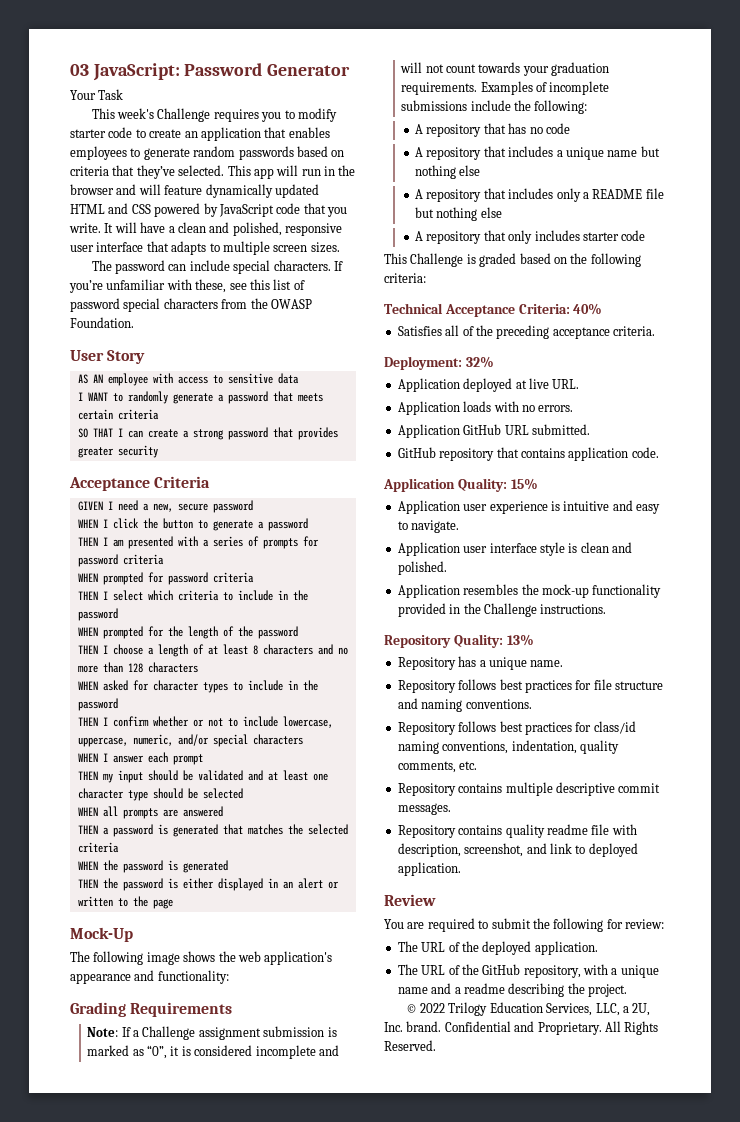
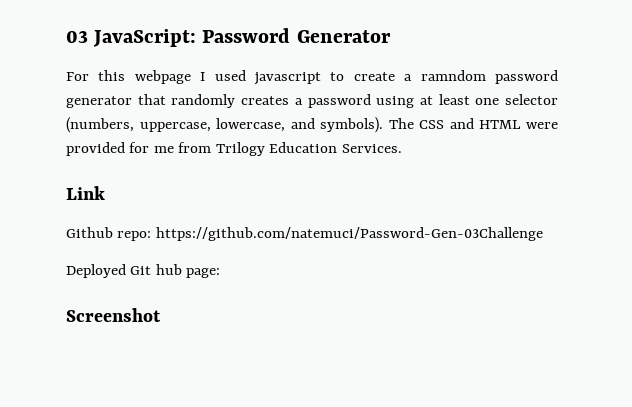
- Your Task
- This week's Challenge requires you to modify starter code to create an application that enables employees to generate random passwords based on criteria that they’ve selected. This app will run in the browser and will feature dynamically updated HTML and CSS powered by JavaScript code that you write. It will have a clean and polished, responsive user interface that adapts to multiple screen sizes.
- The password can include special characters. If you’re unfamiliar with these, see this list of password special characters from the OWASP Foundation.
- User Story
- AS AN employee with access to sensitive data
- I WANT to randomly generate a password that meets certain criteria
- SO THAT I can create a strong password that provides greater security
- Acceptance Criteria
- GIVEN I need a new, secure password
- WHEN I click the button to generate a password
- THEN I am presented with a series of prompts for password criteria
- WHEN prompted for password criteria
- THEN I select which criteria to include in the password
- WHEN prompted for the length of the password
- THEN I choose a length of at least 8 characters and no more than 128 characters
- WHEN asked for character types to include in the password
- THEN I confirm whether or not to include lowercase, uppercase, numeric, and/or special characters
- WHEN I answer each prompt
- THEN my input should be validated and at least one character type should be selected
- WHEN all prompts are answered
- THEN a password is generated that matches the selected criteria
- WHEN the password is generated
- THEN the password is either displayed in an alert or written to the page
- Mock-Up
- The following image shows the web application's appearance and functionality:
- Grading Requirements
- Note: If a Challenge assignment submission is marked as “0”, it is considered incomplete and will not count towards your graduation requirements. Examples of incomplete submissions include the following:
- A repository that has no code
- A repository that includes a unique name but nothing else
- A repository that includes only a README file but nothing else
- A repository that only includes starter code
- This Challenge is graded based on the following criteria:
- Technical Acceptance Criteria: 40%
- Satisfies all of the preceding acceptance criteria.
- Deployment: 32%
- Application deployed at live URL.
- Application loads with no errors.
- Application GitHub URL submitted.
- GitHub repository that contains application code.
- Application Quality: 15%
- Application user experience is intuitive and easy to navigate.
- Application user interface style is clean and polished.
- Application resembles the mock-up functionality provided in the Challenge instructions.
- Repository Quality: 13%
- Repository has a unique name.
- Repository follows best practices for file structure and naming conventions.
- Repository follows best practices for class/id naming conventions, indentation, quality comments, etc.
- Repository contains multiple descriptive commit messages.
- Repository contains quality readme file with description, screenshot, and link to deployed application.
- Review
- You are required to submit the following for review:
- The URL of the deployed application.
- The URL of the GitHub repository, with a unique name and a readme describing the project.
- © 2022 Trilogy Education Services, LLC, a 2U, Inc. brand. Confidential and Proprietary. All Rights Reserved.
+ For this webpage I used javascript to create a ramndom password generator that randomly creates a password using at least one selector (numbers, uppercase, lowercase, and symbols). The CSS and HTML were provided for me from Trilogy Education Services.
+ Link
+ Github repo: https://github.com/natemuci/Password-Gen-03Challenge
+ Deployed Git hub page:
+ Screenshot

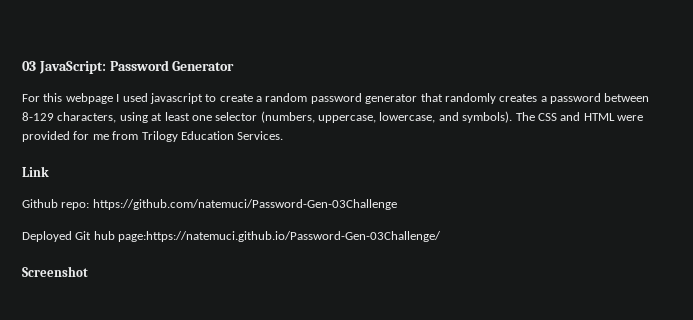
- For this webpage I used javascript to create a ramndom password generator that randomly creates a password using at least one selector (numbers, uppercase, lowercase, and symbols).
+ For this webpage I used javascript to create a random password generator that randomly creates a password between 8-129 characters, using at least one selector (numbers, uppercase, lowercase, and symbols).
- Deployed Git hub page:
+ Deployed Git hub page:https://natemuci.github.io/Password-Gen-03Challenge/

